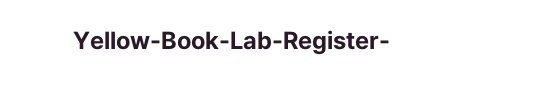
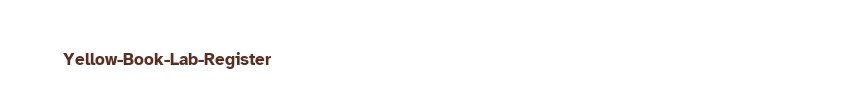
- Yellow-Book-Lab-Register-
+ Yellow-Book-Lab-Register

